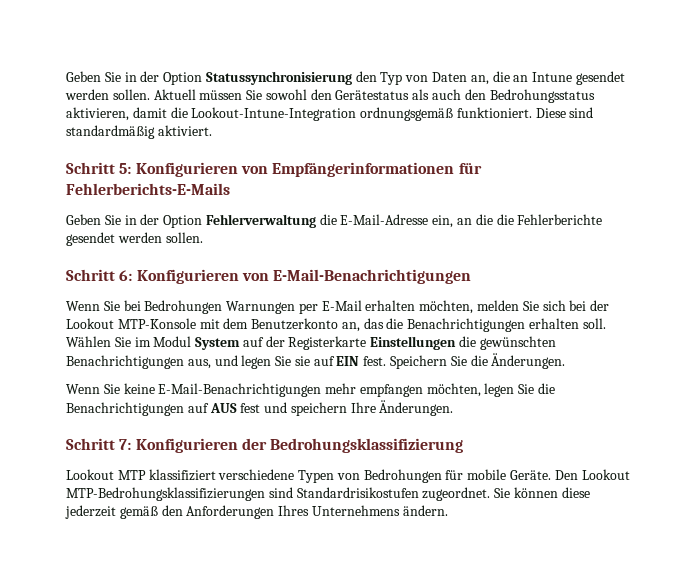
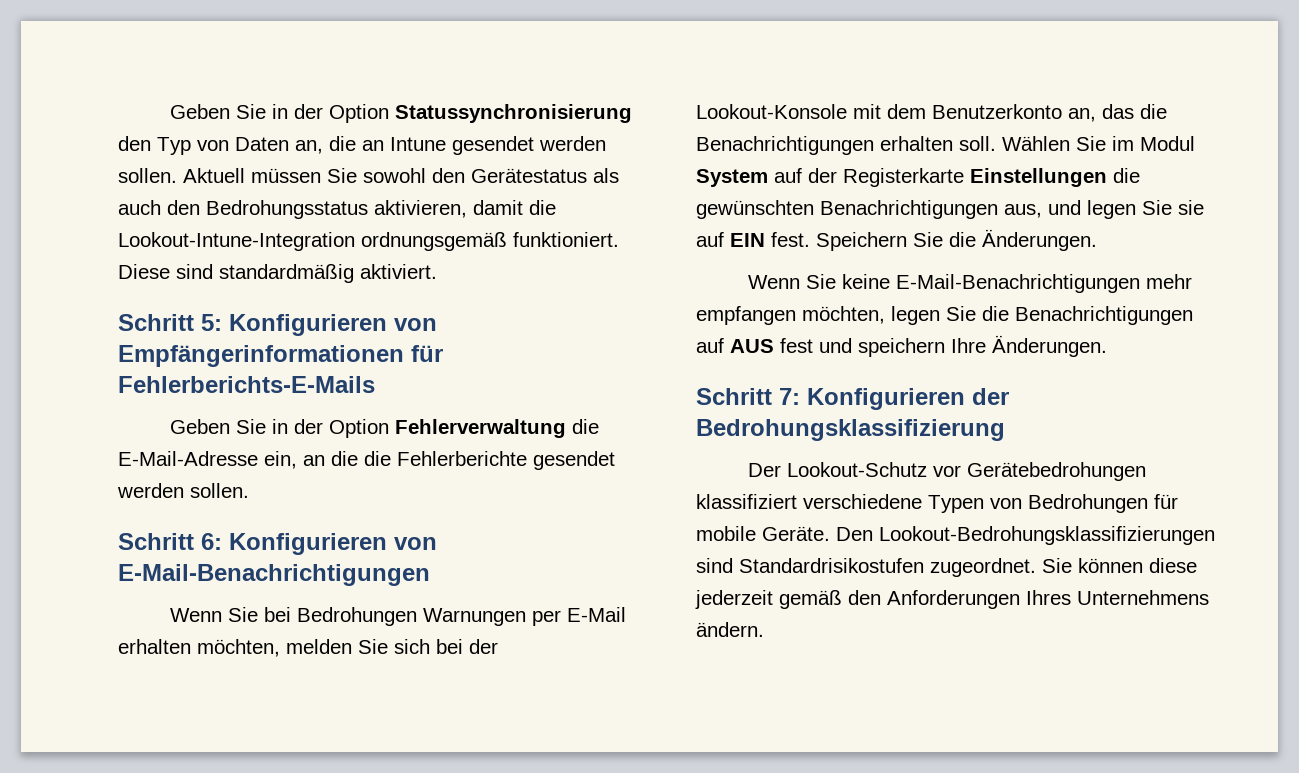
- Wenn Sie bei Bedrohungen Warnungen per E-Mail erhalten möchten, melden Sie sich bei der Lookout MTP-Konsole mit dem Benutzerkonto an, das die Benachrichtigungen erhalten soll.
+ Wenn Sie bei Bedrohungen Warnungen per E-Mail erhalten möchten, melden Sie sich bei der Lookout-Konsole mit dem Benutzerkonto an, das die Benachrichtigungen erhalten soll.
- Lookout MTP klassifiziert verschiedene Typen von Bedrohungen für mobile Geräte.
+ Der Lookout-Schutz vor Gerätebedrohungen klassifiziert verschiedene Typen von Bedrohungen für mobile Geräte.
- Den Lookout MTP-Bedrohungsklassifizierungen sind Standardrisikostufen zugeordnet.
+ Den Lookout-Bedrohungsklassifizierungen sind Standardrisikostufen zugeordnet.

